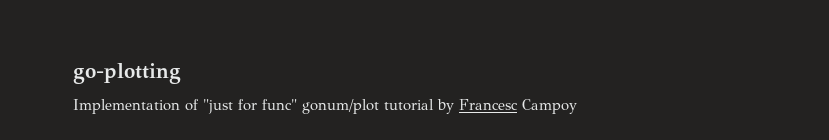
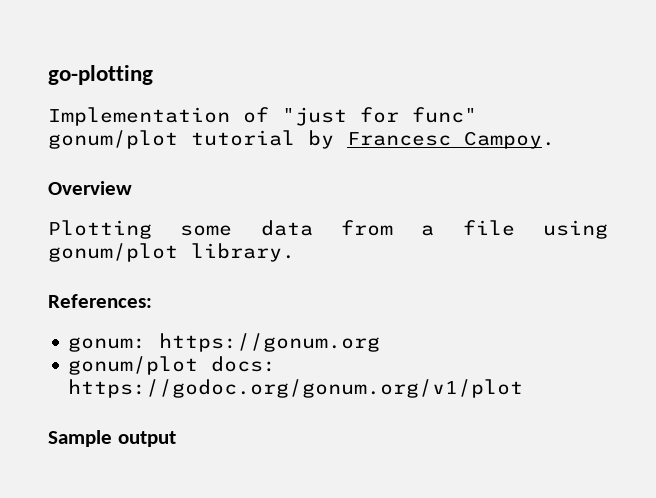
- Implementation of "just for func" gonum/plot tutorial by Francesc Campoy
+ Implementation of "just for func" gonum/plot tutorial by Francesc Campoy.
+ Overview
+ Plotting some data from a file using gonum/plot library.
+ References:
+ gonum: https://gonum.org
+ gonum/plot docs: https://godoc.org/gonum.org/v1/plot
+ Sample output

